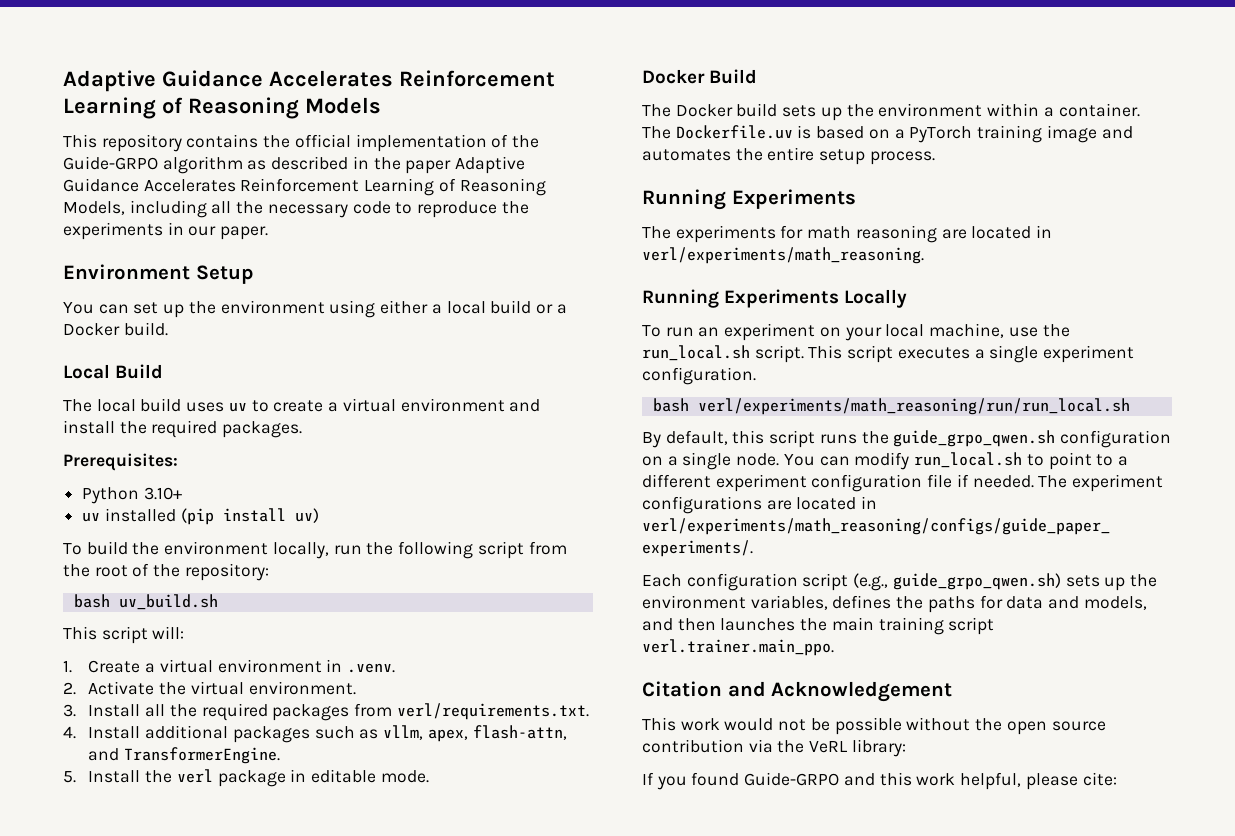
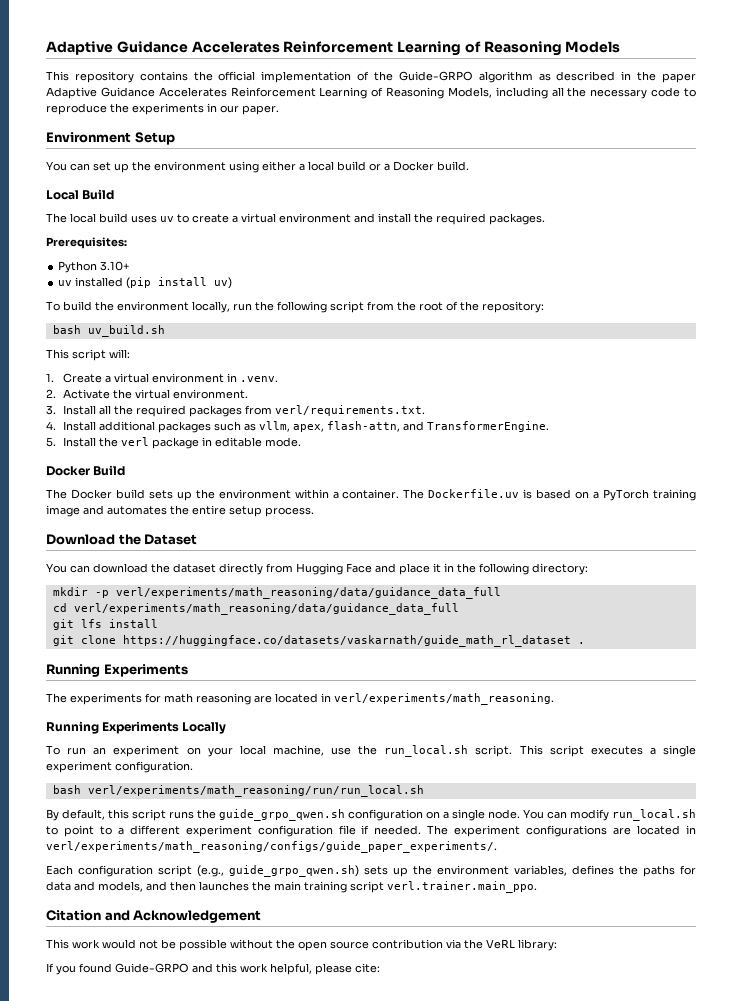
+ Download the Dataset
+ You can download the dataset directly from Hugging Face and place it in the following directory:
+ mkdir -p verl/experiments/math_reasoning/data/guidance_data_full
+ cd verl/experiments/math_reasoning/data/guidance_data_full
+ git lfs install
+ git clone https://huggingface.co/datasets/vaskarnath/guide_math_rl_dataset .

